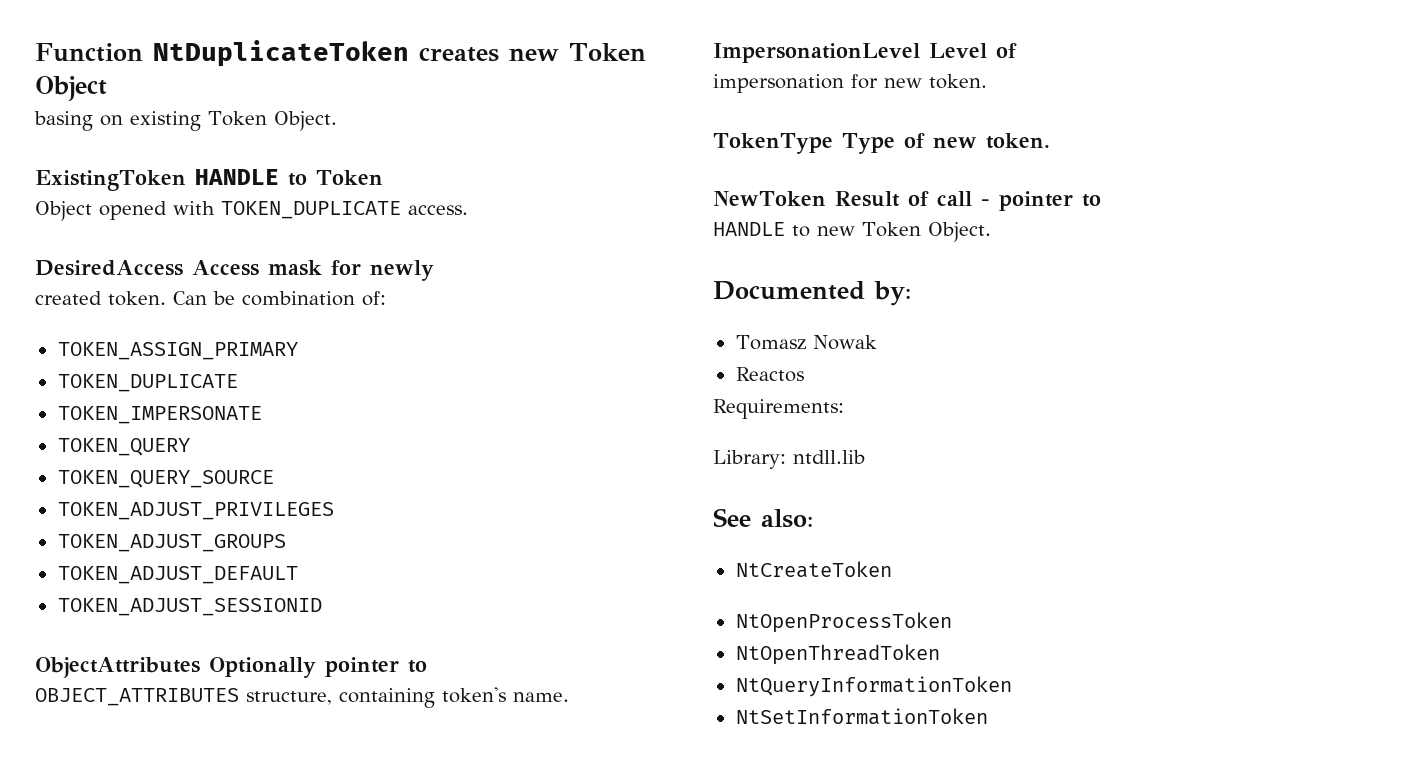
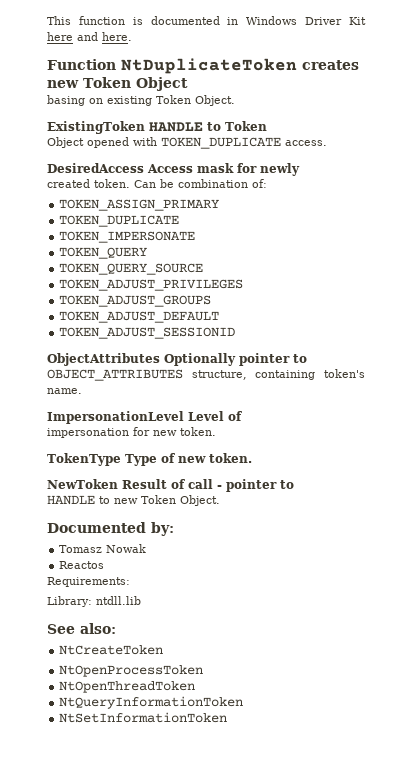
+ This function is documented in Windows Driver Kit here and here.

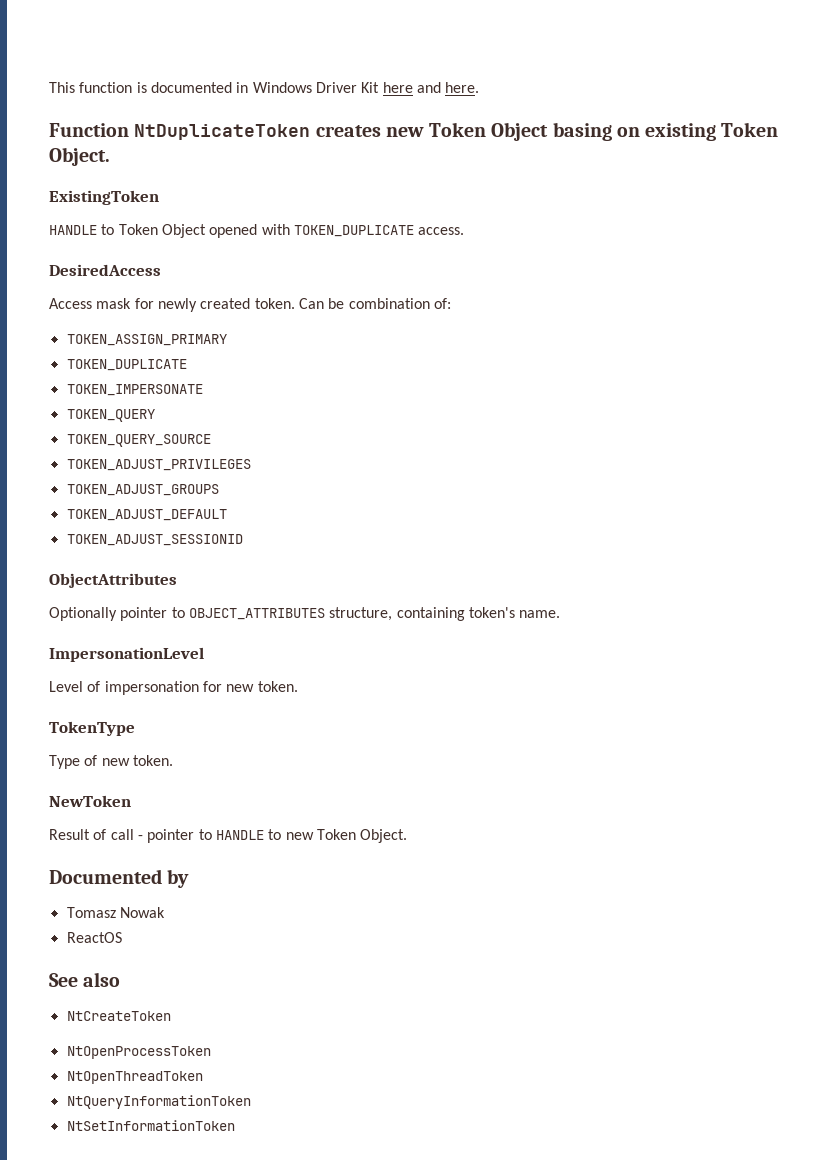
- Function NtDuplicateToken creates new Token Object
- basing on existing Token Object.
+ Function NtDuplicateToken creates new Token Object basing on existing Token Object.
- ExistingToken HANDLE to Token
- Object opened with TOKEN_DUPLICATE access.
+ ExistingToken
+ HANDLE to Token Object opened with TOKEN_DUPLICATE access.
- DesiredAccess Access mask for newly
- created token.
+ DesiredAccess
+ Access mask for newly created token.
- ObjectAttributes Optionally pointer to
- OBJECT_ATTRIBUTES structure, containing token's name.
+ ObjectAttributes
+ Optionally pointer to OBJECT_ATTRIBUTES structure, containing token's name.
- ImpersonationLevel Level of
- impersonation for new token.
+ ImpersonationLevel
+ Level of impersonation for new token.
- TokenType Type of new token.
+ TokenType
+ Type of new token.
- NewToken Result of call - pointer to
- HANDLE to new Token Object.
+ NewToken
+ Result of call - pointer to HANDLE to new Token Object.
- Documented by:
+ Documented by
- Reactos
- Requirements:
- Library: ntdll.lib
+ ReactOS
- See also:
+ See also

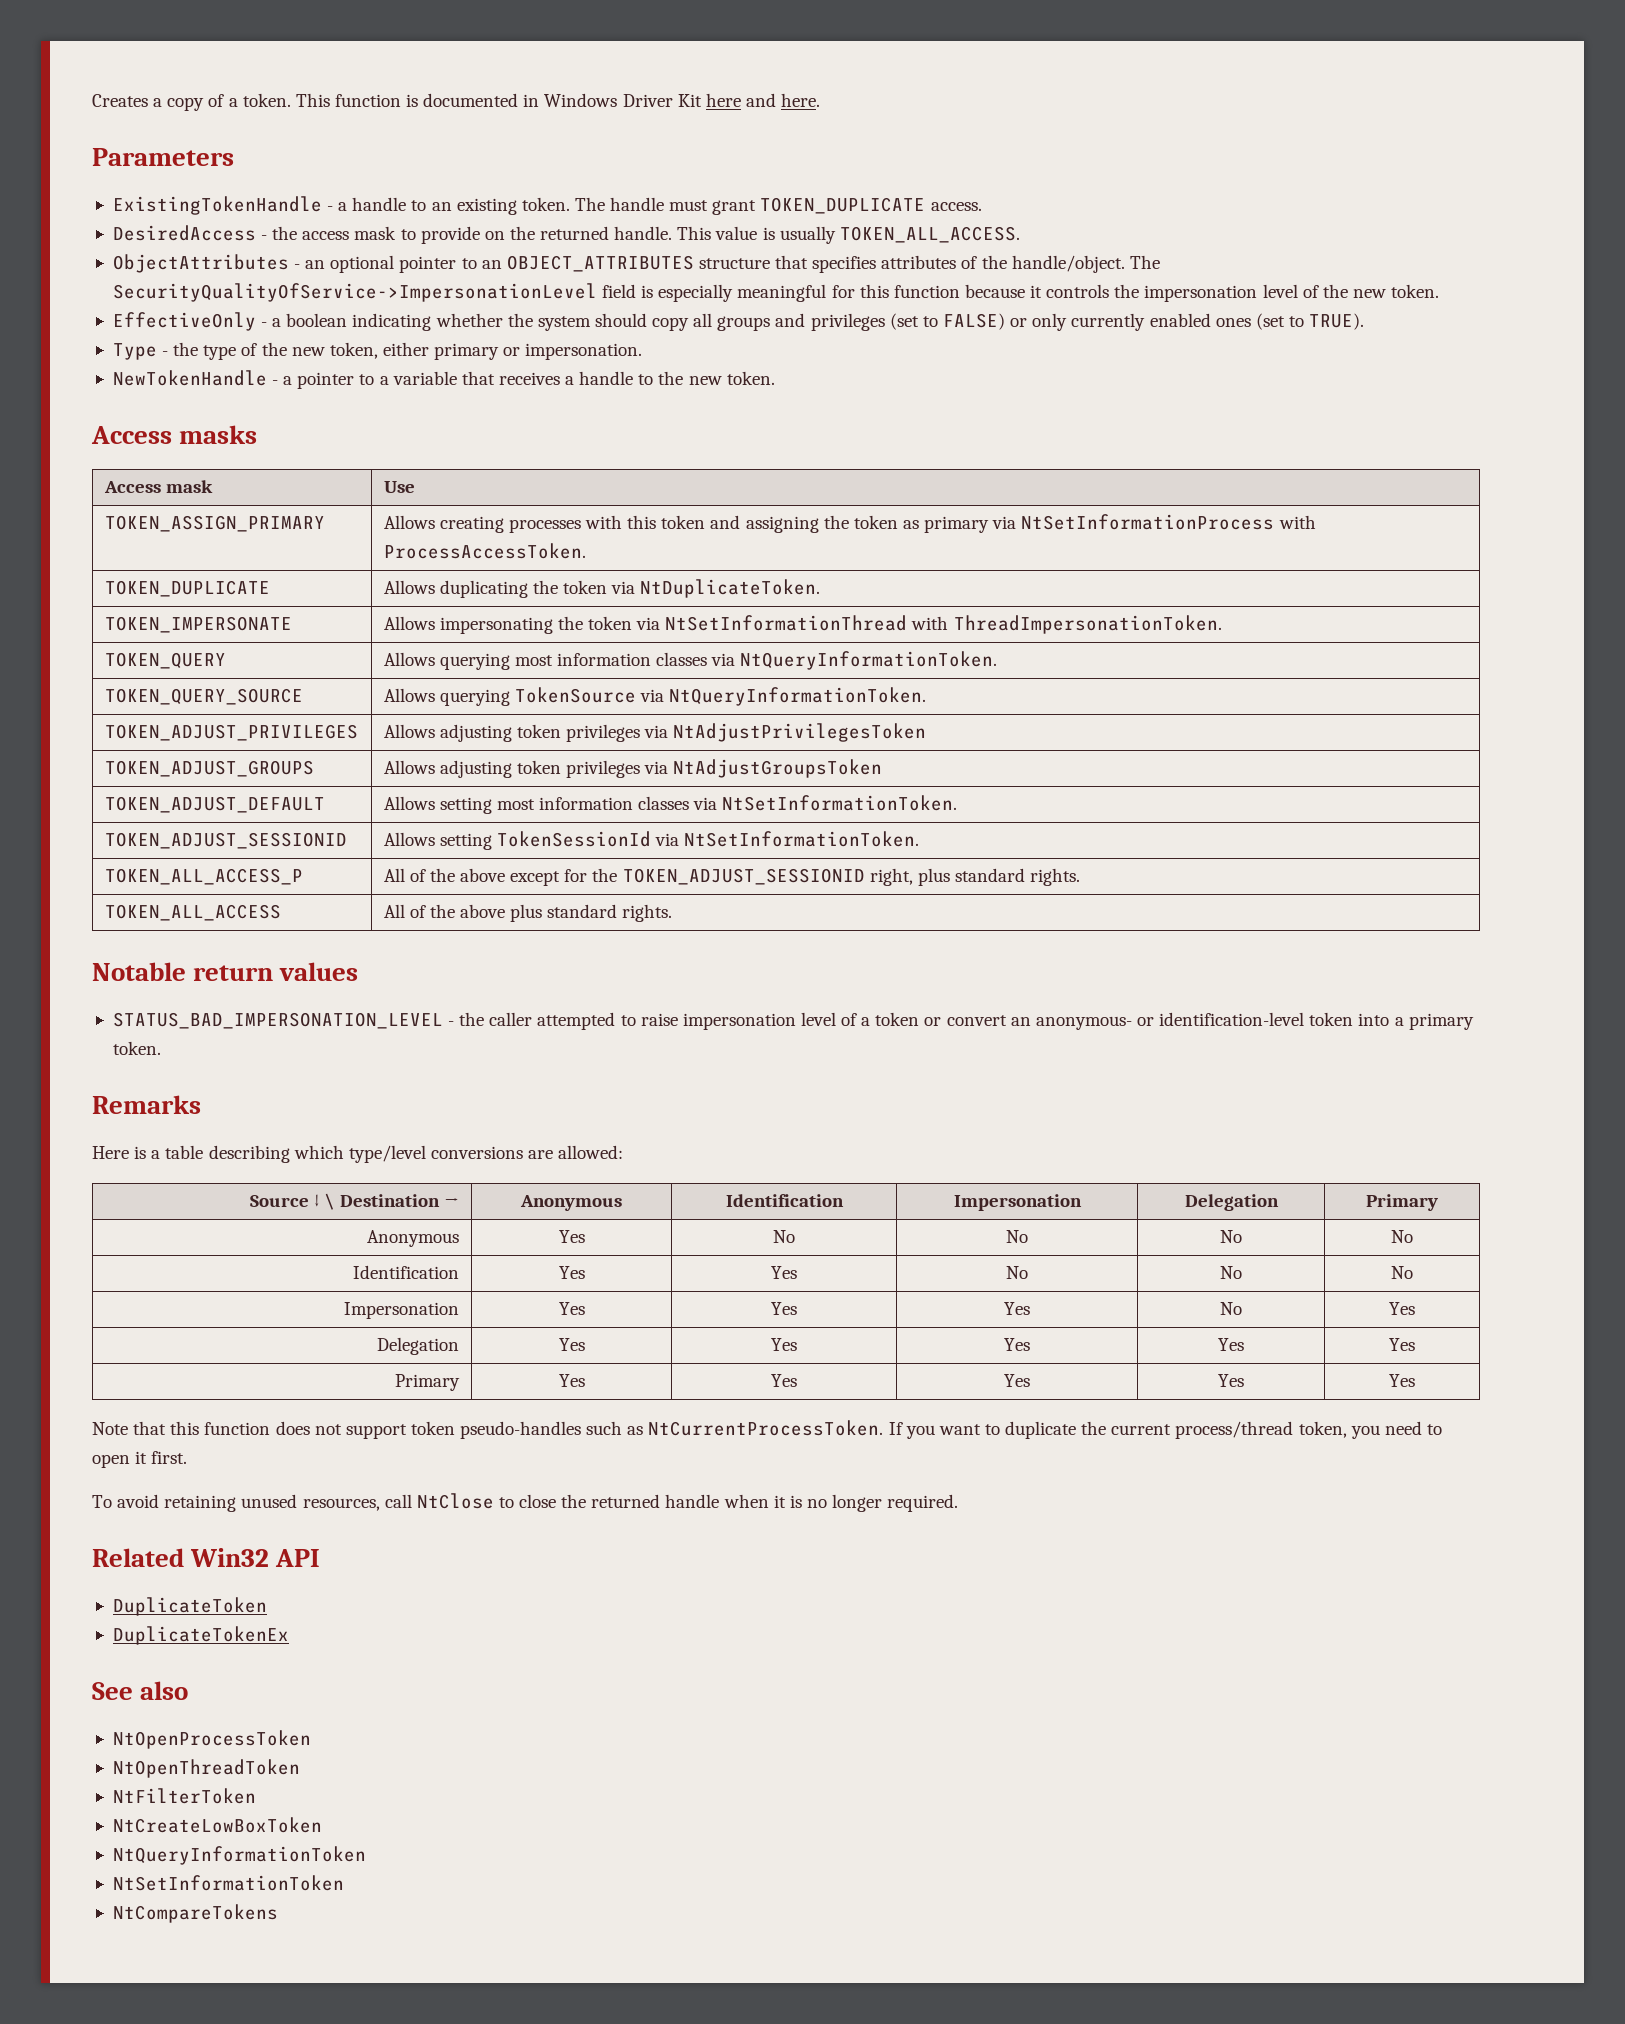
+ Creates a copy of a token.
- Function NtDuplicateToken creates new Token Object basing on existing Token Object.
- ExistingToken
- HANDLE to Token Object opened with TOKEN_DUPLICATE access.
- DesiredAccess
- Access mask for newly created token. Can be combination of:
- TOKEN_ASSIGN_PRIMARY
- TOKEN_DUPLICATE
- TOKEN_IMPERSONATE
- TOKEN_QUERY
- TOKEN_QUERY_SOURCE
- TOKEN_ADJUST_PRIVILEGES
- TOKEN_ADJUST_GROUPS
- TOKEN_ADJUST_DEFAULT
- TOKEN_ADJUST_SESSIONID
- ObjectAttributes
- Optionally pointer to OBJECT_ATTRIBUTES structure, containing token's name.
- ImpersonationLevel
- Level of impersonation for new token.
- TokenType
- Type of new token.
- NewToken
- Result of call - pointer to HANDLE to new Token Object.
- Documented by
- Tomasz Nowak
- ReactOS
+ Parameters
+ ExistingTokenHandle - a handle to an existing token. The handle must grant TOKEN_DUPLICATE access.
+ DesiredAccess - the access mask to provide on the returned handle. This value is usually TOKEN_ALL_ACCESS.
+ ObjectAttributes - an optional pointer to an OBJECT_ATTRIBUTES structure that specifies attributes of the handle/object. The SecurityQualityOfService->ImpersonationLevel field is especially meaningful for this function because it controls the impersonation level of the new token.
+ EffectiveOnly - a boolean indicating whether the system should copy all groups and privileges (set to FALSE) or only currently enabled ones (set to TRUE).
+ Type - the type of the new token, either primary or impersonation.
+ NewTokenHandle - a pointer to a variable that receives a handle to the new token.
+ Access masks
+ Access mask | Use
+ TOKEN_ASSIGN_PRIMARY | Allows creating processes with this token and assigning the token as primary via NtSetInformationProcess with ProcessAccessToken.
+ TOKEN_DUPLICATE | Allows duplicating the token via NtDuplicateToken.
+ TOKEN_IMPERSONATE | Allows impersonating the token via NtSetInformationThread with ThreadImpersonationToken.
+ TOKEN_QUERY | Allows querying most information classes via NtQueryInformationToken.
+ TOKEN_QUERY_SOURCE | Allows querying TokenSource via NtQueryInformationToken.
+ TOKEN_ADJUST_PRIVILEGES | Allows adjusting token privileges via NtAdjustPrivilegesToken
+ TOKEN_ADJUST_GROUPS | Allows adjusting token privileges via NtAdjustGroupsToken
+ TOKEN_ADJUST_DEFAULT | Allows setting most information classes via NtSetInformationToken.
+ TOKEN_ADJUST_SESSIONID | Allows setting TokenSessionId via NtSetInformationToken.
+ TOKEN_ALL_ACCESS_P | All of the above except for the TOKEN_ADJUST_SESSIONID right, plus standard rights.
+ TOKEN_ALL_ACCESS | All of the above plus standard rights.
+ Notable return values
+ STATUS_BAD_IMPERSONATION_LEVEL - the caller attempted to raise impersonation level of a token or convert an anonymous- or identification-level token into a primary token.
+ Remarks
+ Here is a table describing which type/level conversions are allowed:
+ Source ↓ \ Destination → | Anonymous | Identification | Impersonation | Delegation | Primary
+ Anonymous | Yes | No | No | No | No
+ Identification | Yes | Yes | No | No | No
+ Impersonation | Yes | Yes | Yes | No | Yes
+ Delegation | Yes | Yes | Yes | Yes | Yes
+ Primary | Yes | Yes | Yes | Yes | Yes
+ Note that this function does not support token pseudo-handles such as NtCurrentProcessToken. If you want to duplicate the current process/thread token, you need to open it first.
+ To avoid retaining unused resources, call NtClose to close the returned handle when it is no longer required.
+ Related Win32 API
+ DuplicateToken
+ DuplicateTokenEx
- NtCreateToken
+ NtFilterToken
+ NtCreateLowBoxToken
+ NtCompareTokens

